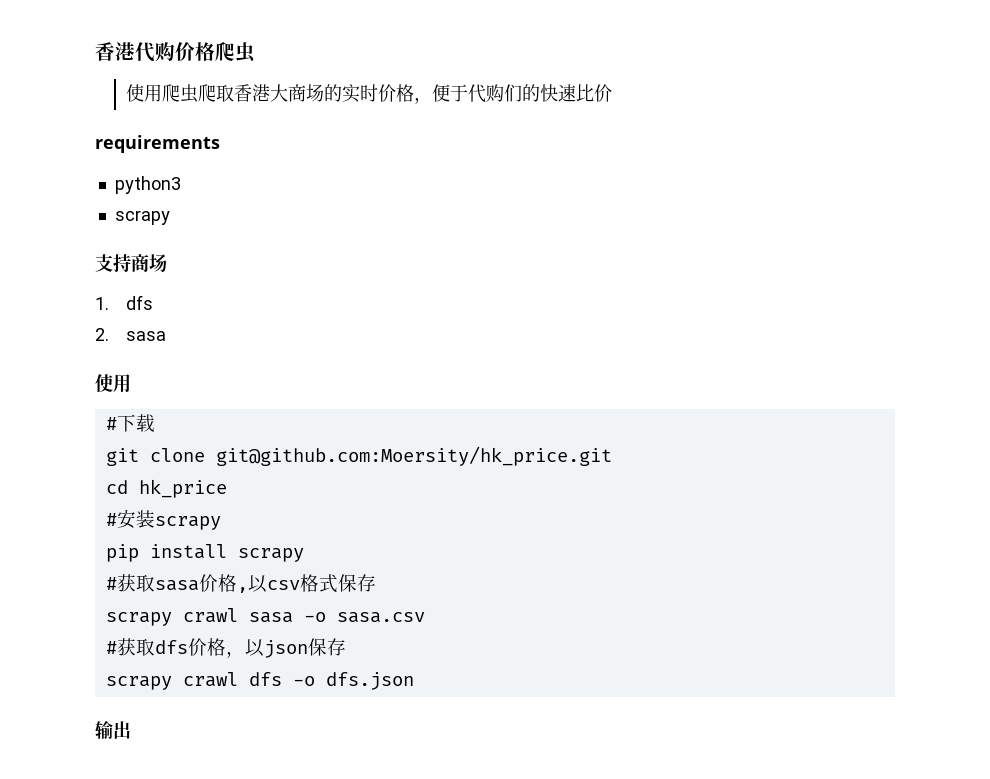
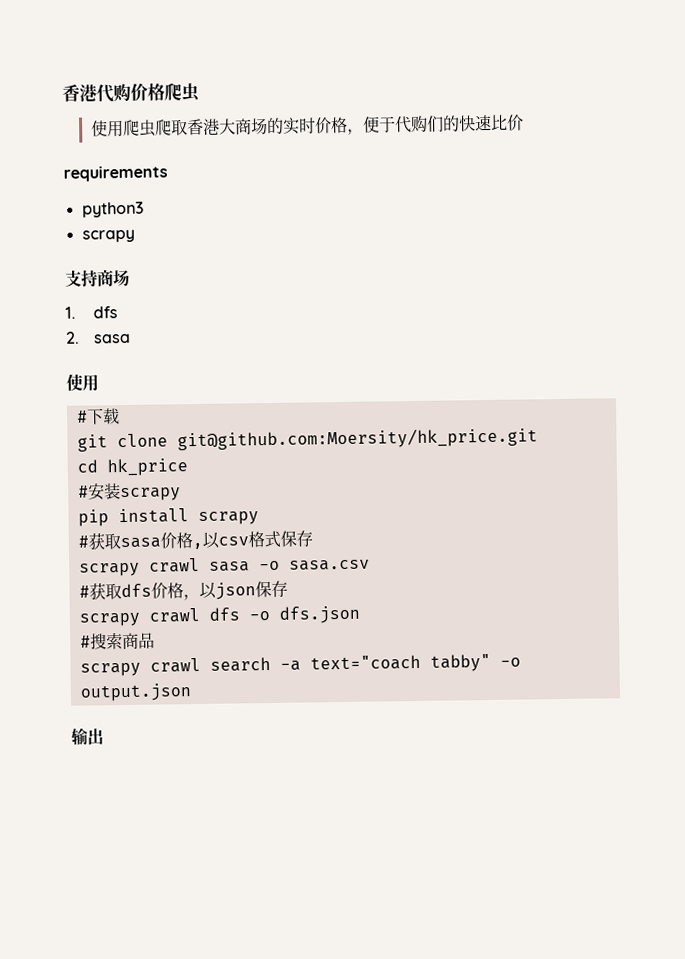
+ #搜索商品
+ scrapy crawl search -a text="coach tabby" -o output.json

